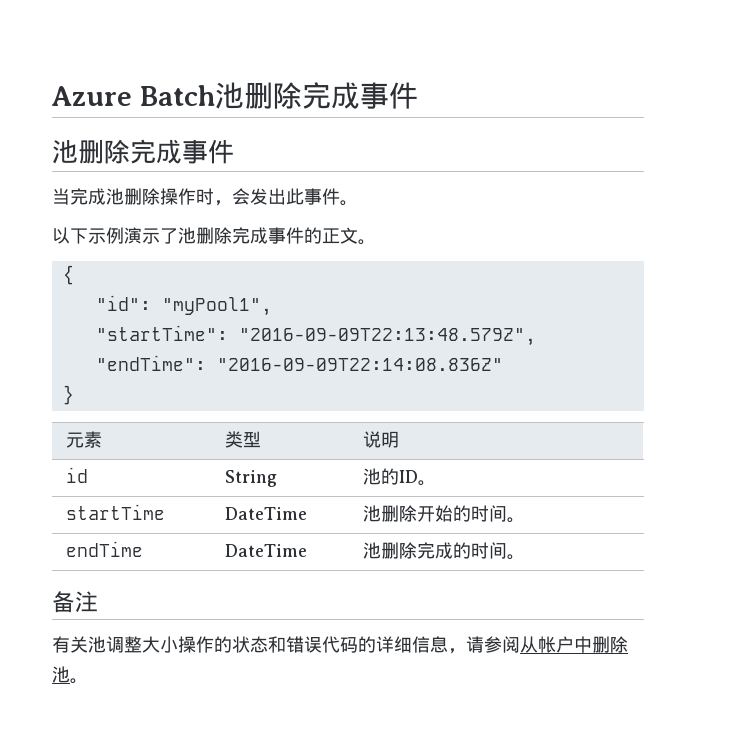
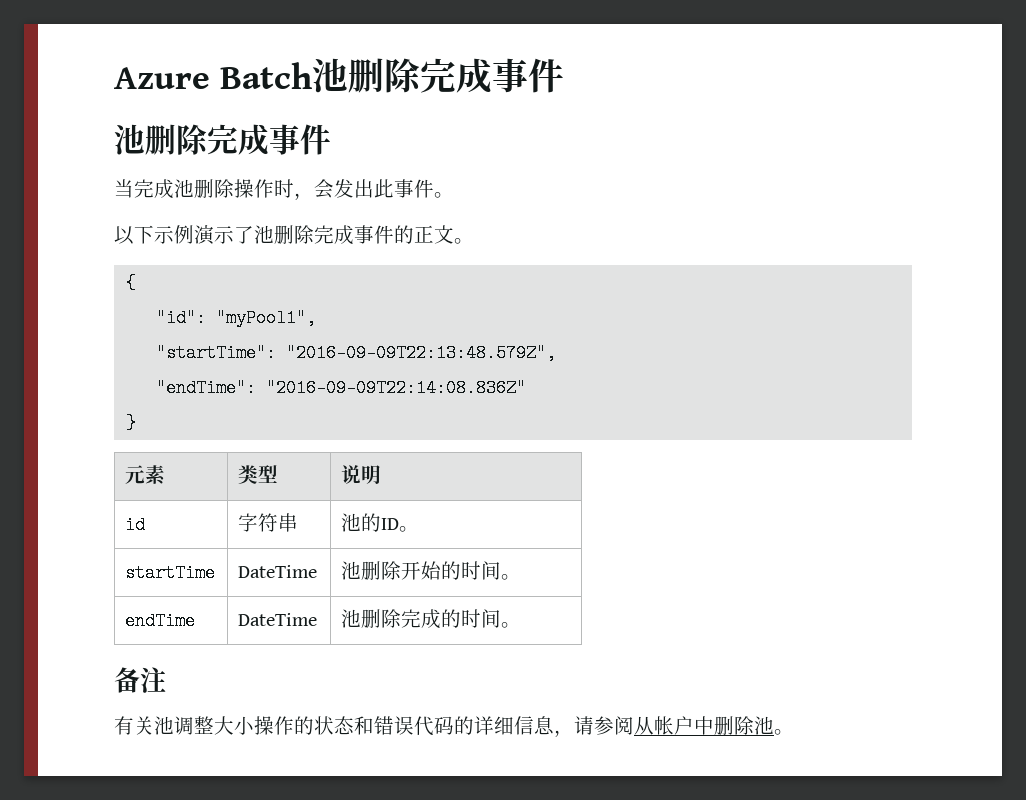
- id | String | 池的ID。
+ id | 字符串 | 池的ID。

